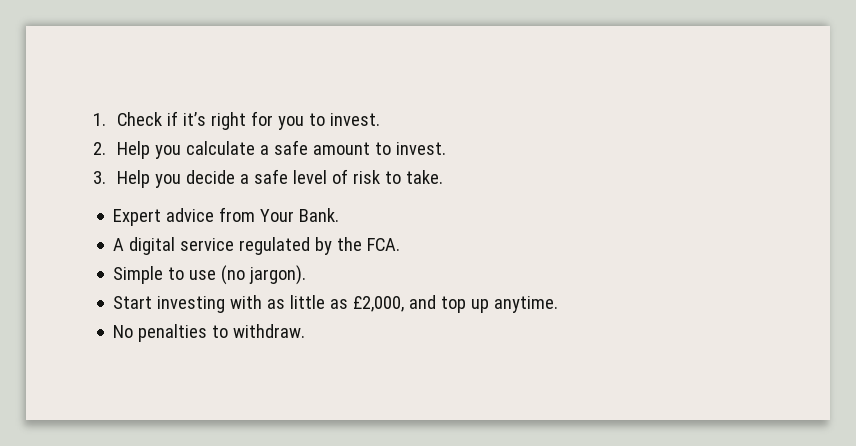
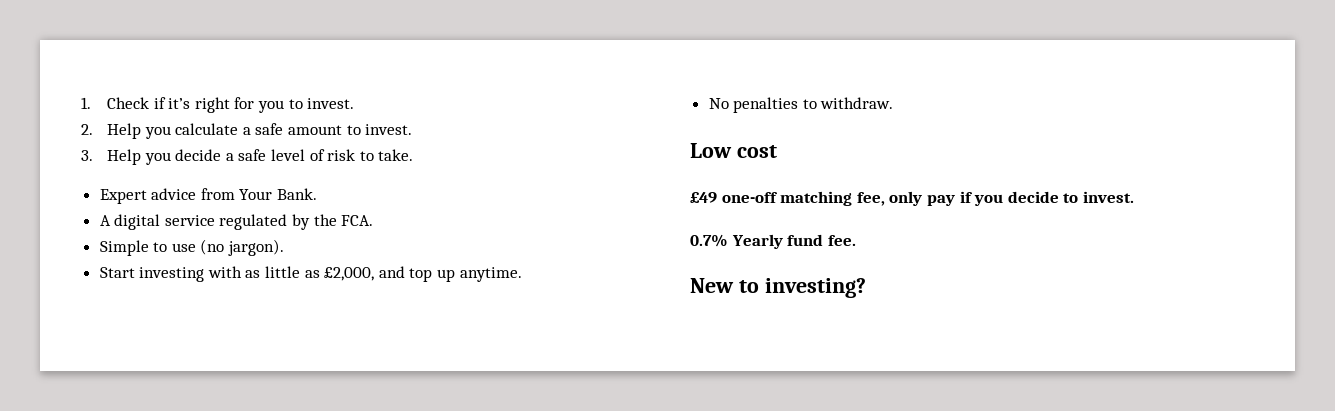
+ Low cost
+ £49 one-off matching fee, only pay if you decide to invest.
+ 0.7% Yearly fund fee.
+ New to investing?

